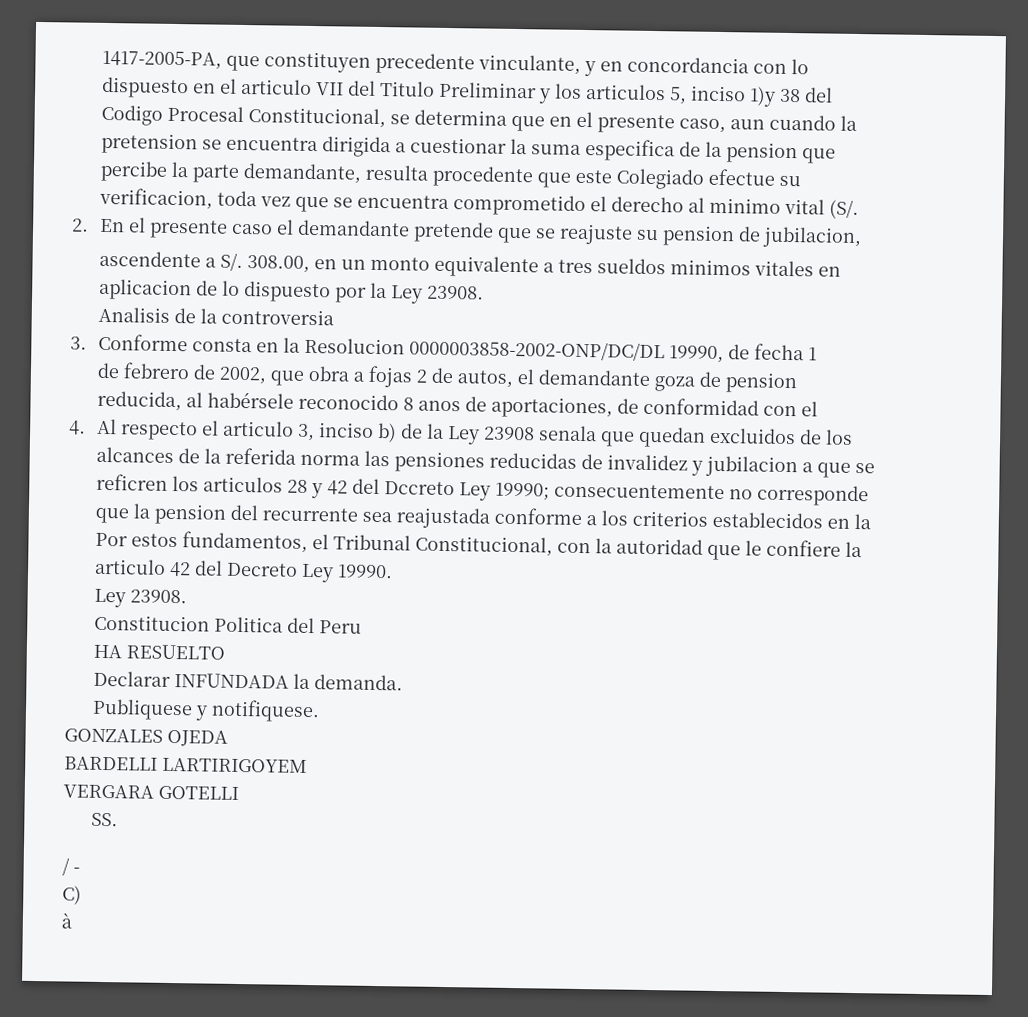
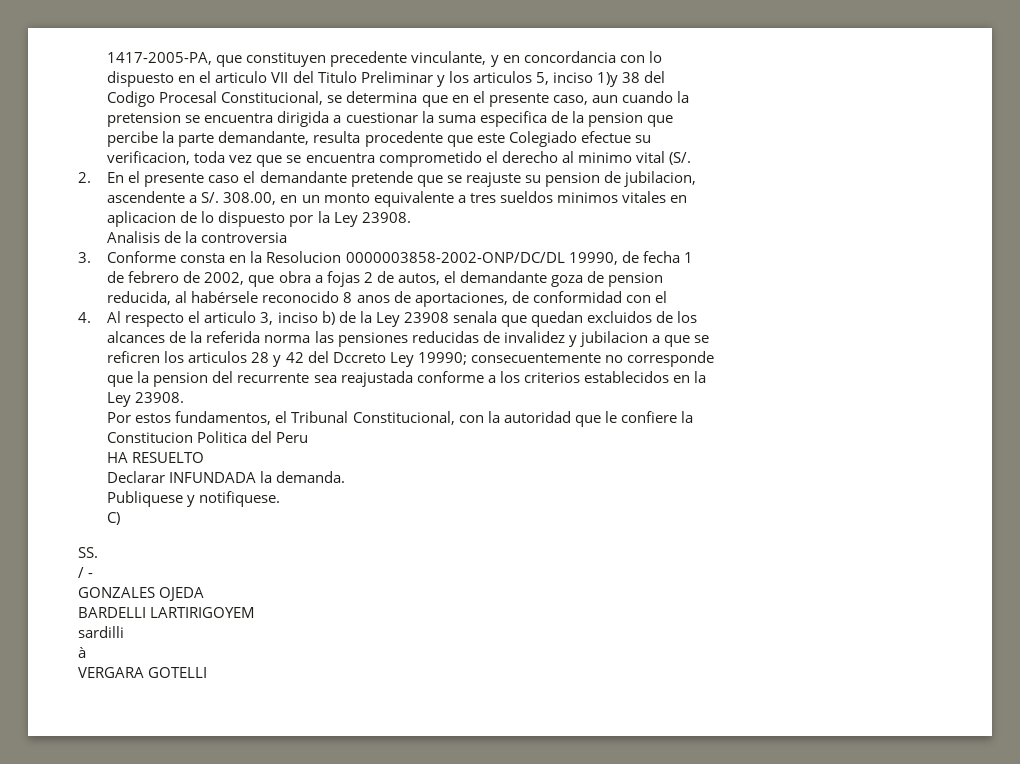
  que la pension del recurrente sea reajustada conforme a los criterios establecidos en la
+ Ley 23908.
- articulo 42 del Decreto Ley 19990.
- Ley 23908.
+ C)
+ SS.
+ / -
+ sardilli
+ à
- SS.
- / -
- C)
- à

